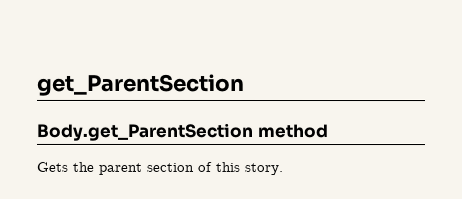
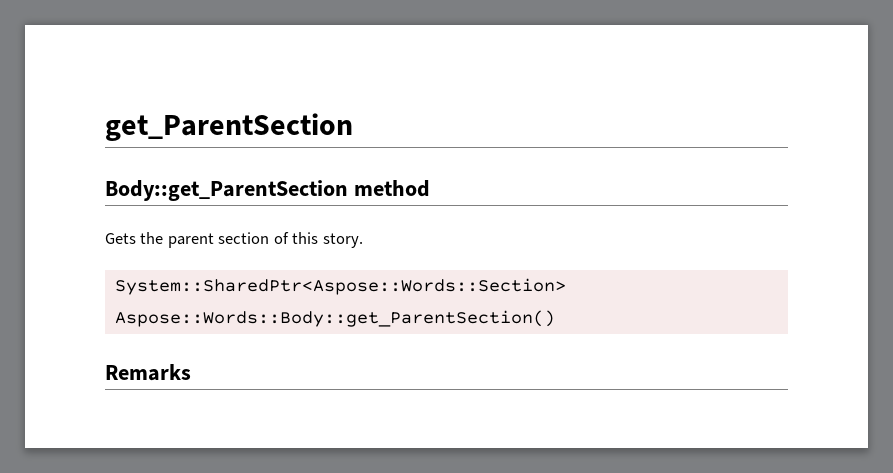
- Body.get_ParentSection method
+ Body::get_ParentSection method
+ System::SharedPtr<Aspose::Words::Section> Aspose::Words::Body::get_ParentSection()
+ Remarks

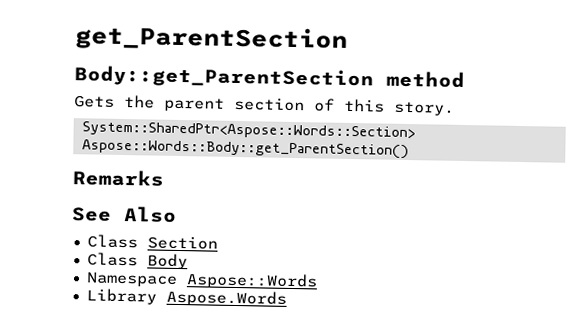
+ See Also
+ Class Section
+ Class Body
+ Namespace Aspose::Words
+ Library Aspose.Words

